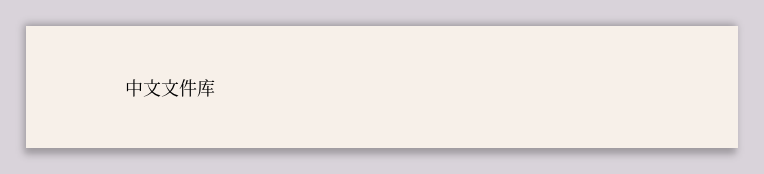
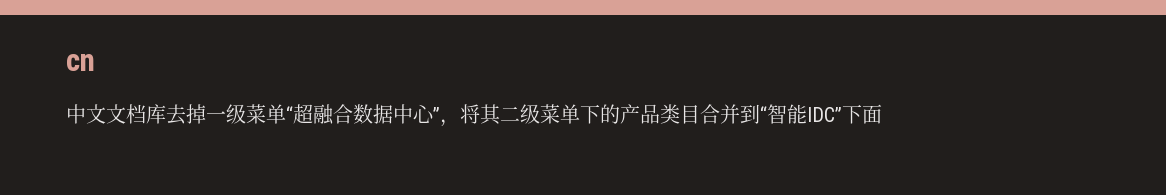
- 中文文件库
+ cn
+ 中文文档库去掉一级菜单“超融合数据中心”，将其二级菜单下的产品类目合并到“智能IDC”下面

